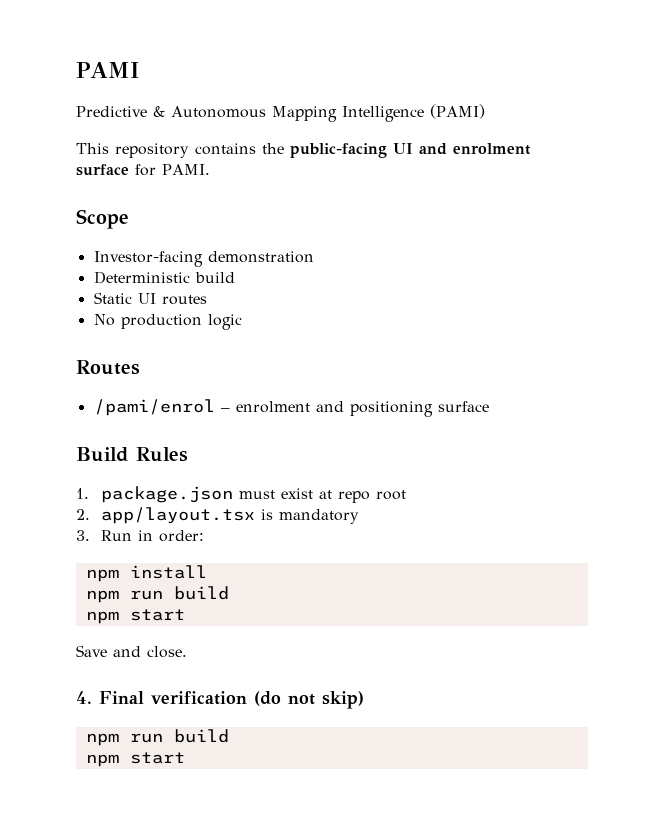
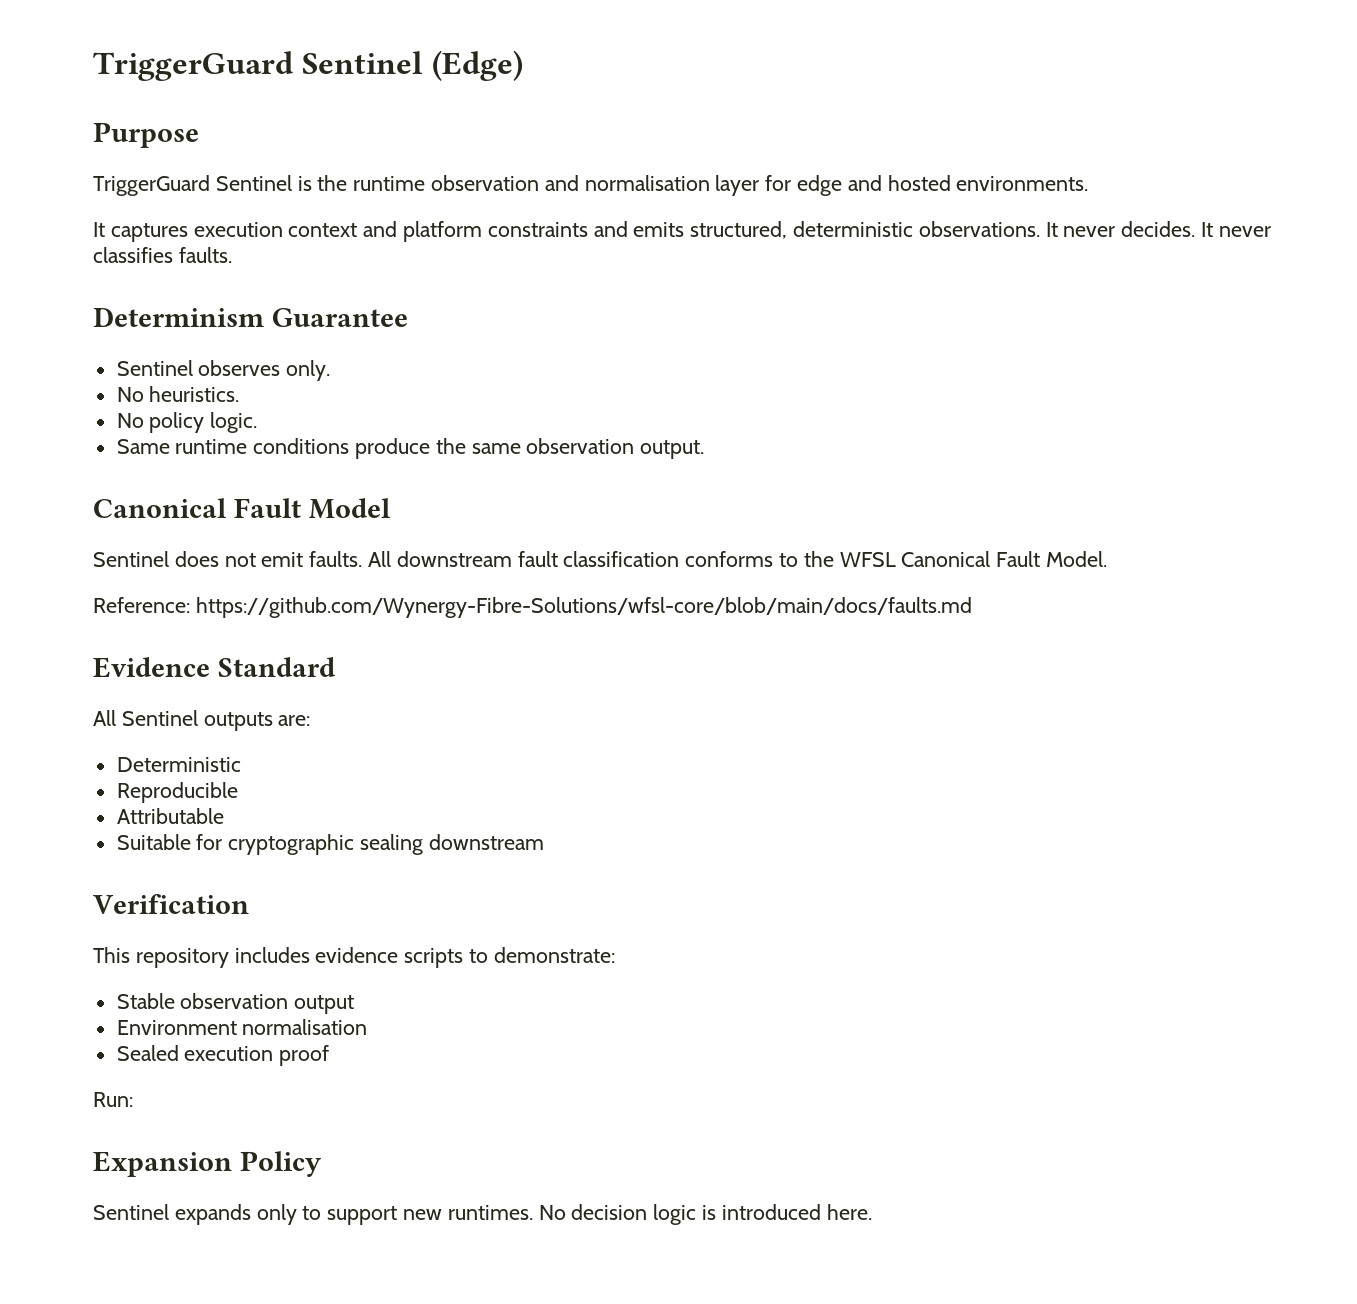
- PAMI
- Predictive & Autonomous Mapping Intelligence (PAMI)
- This repository contains the public-facing UI and enrolment surface for PAMI.
- Scope
- Investor-facing demonstration
- Deterministic build
- Static UI routes
- No production logic
- Routes
- /pami/enrol – enrolment and positioning surface
- Build Rules
- 1. package.json must exist at repo root
- 2. app/layout.tsx is mandatory
- 3. Run in order:
- npm install
- npm run build
- npm start
- Save and close.
- 4. Final verification (do not skip)
- npm run build
- npm start
+ TriggerGuard Sentinel (Edge)
+ Purpose
+ TriggerGuard Sentinel is the runtime observation and normalisation layer for edge and hosted environments.
+ It captures execution context and platform constraints and emits structured, deterministic observations. It never decides. It never classifies faults.
+ Determinism Guarantee
+ Sentinel observes only.
+ No heuristics.
+ No policy logic.
+ Same runtime conditions produce the same observation output.
+ Canonical Fault Model
+ Sentinel does not emit faults. All downstream fault classification conforms to the WFSL Canonical Fault Model.
+ Reference: https://github.com/Wynergy-Fibre-Solutions/wfsl-core/blob/main/docs/faults.md
+ Evidence Standard
+ All Sentinel outputs are:
+ Deterministic
+ Reproducible
+ Attributable
+ Suitable for cryptographic sealing downstream
+ Verification
+ This repository includes evidence scripts to demonstrate:
+ Stable observation output
+ Environment normalisation
+ Sealed execution proof
+ Run:
+ Expansion Policy
+ Sentinel expands only to support new runtimes. No decision logic is introduced here.

